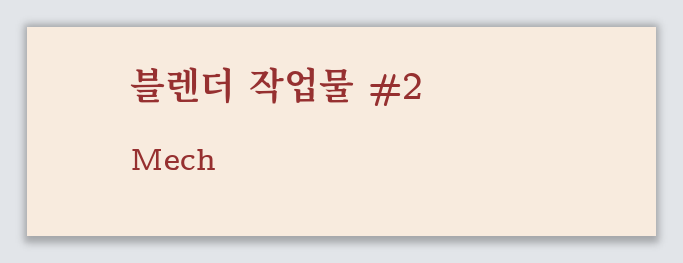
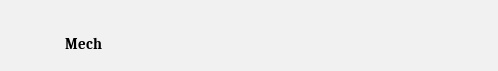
- 블렌더 작업물 #2

